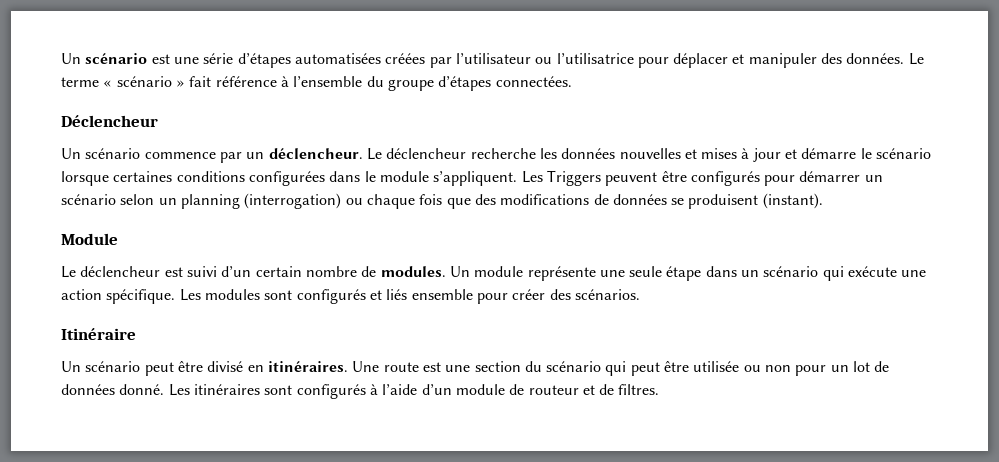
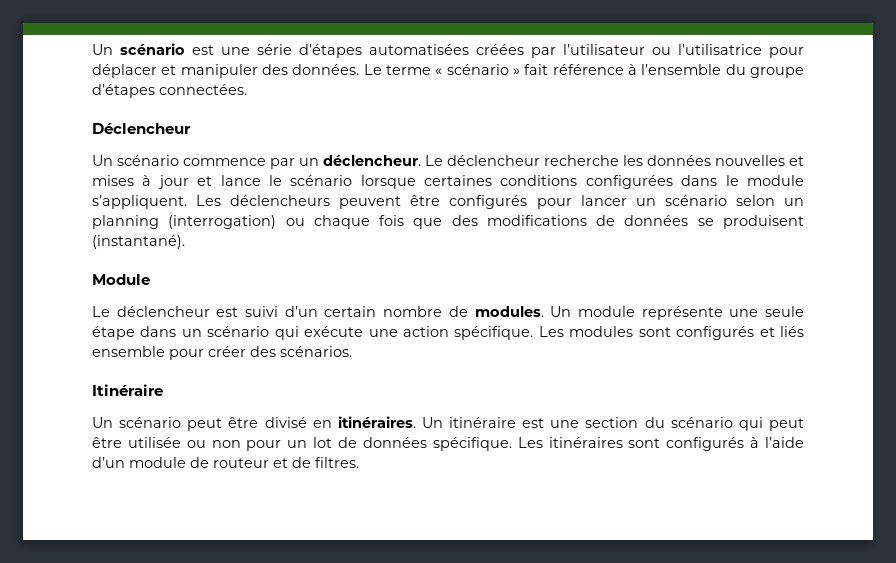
- Le déclencheur recherche les données nouvelles et mises à jour et démarre le scénario lorsque certaines conditions configurées dans le module s’appliquent.
+ Le déclencheur recherche les données nouvelles et mises à jour et lance le scénario lorsque certaines conditions configurées dans le module s’appliquent.
- Les Triggers peuvent être configurés pour démarrer un scénario selon un planning (interrogation) ou chaque fois que des modifications de données se produisent (instant).
+ Les déclencheurs peuvent être configurés pour lancer un scénario selon un planning (interrogation) ou chaque fois que des modifications de données se produisent (instantané).
- Une route est une section du scénario qui peut être utilisée ou non pour un lot de données donné.
+ Un itinéraire est une section du scénario qui peut être utilisée ou non pour un lot de données spécifique.

